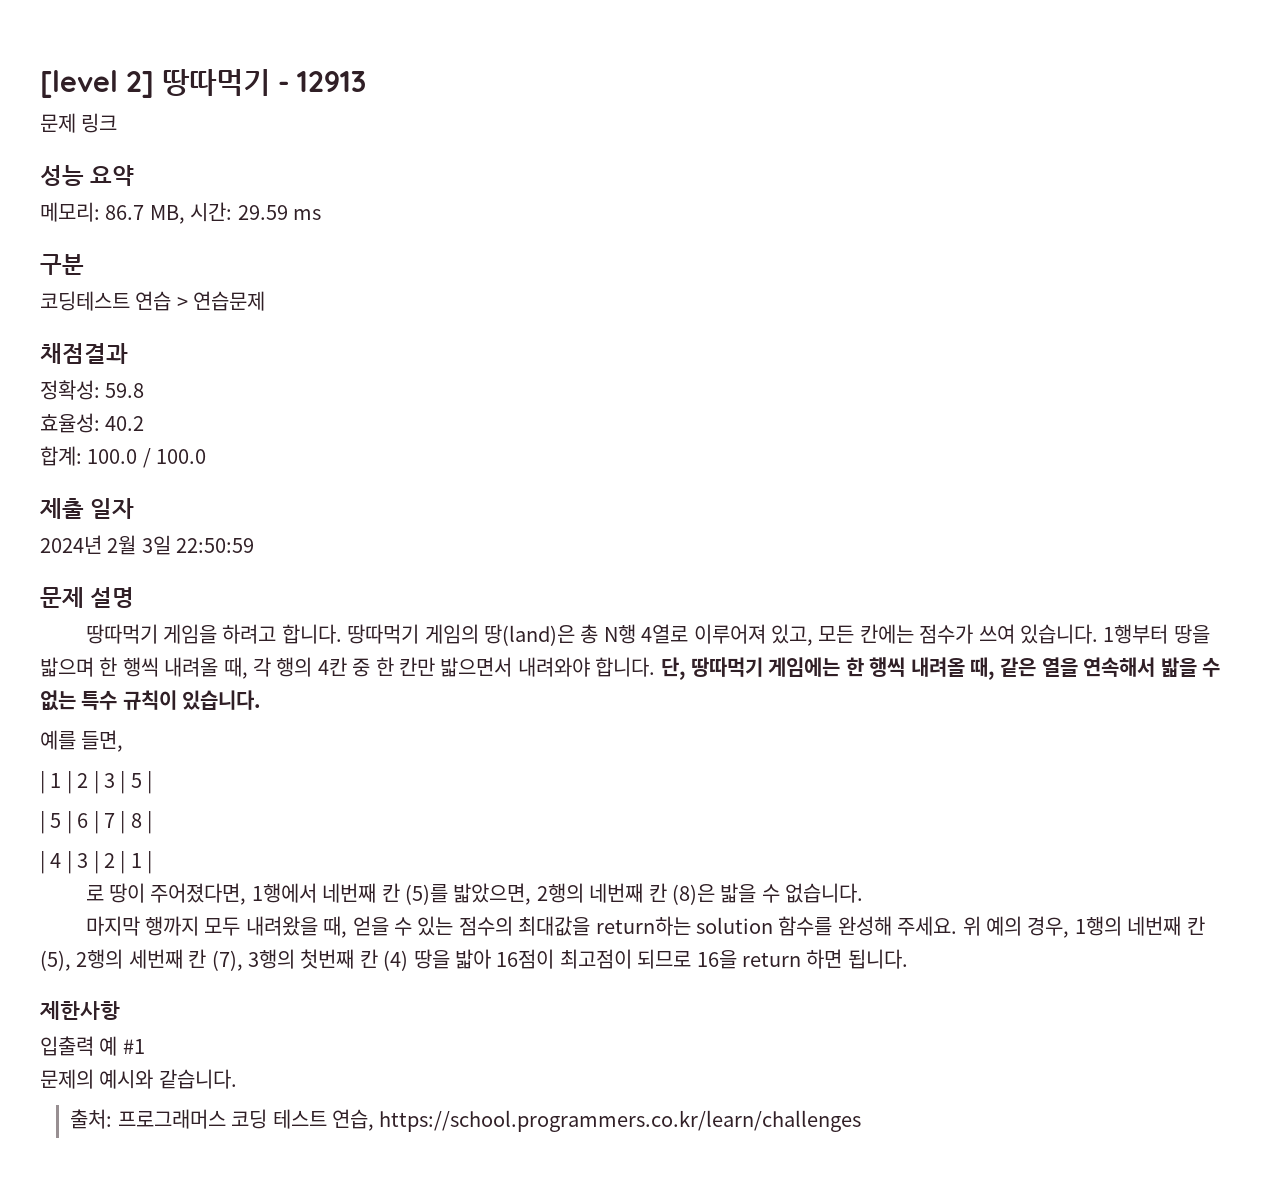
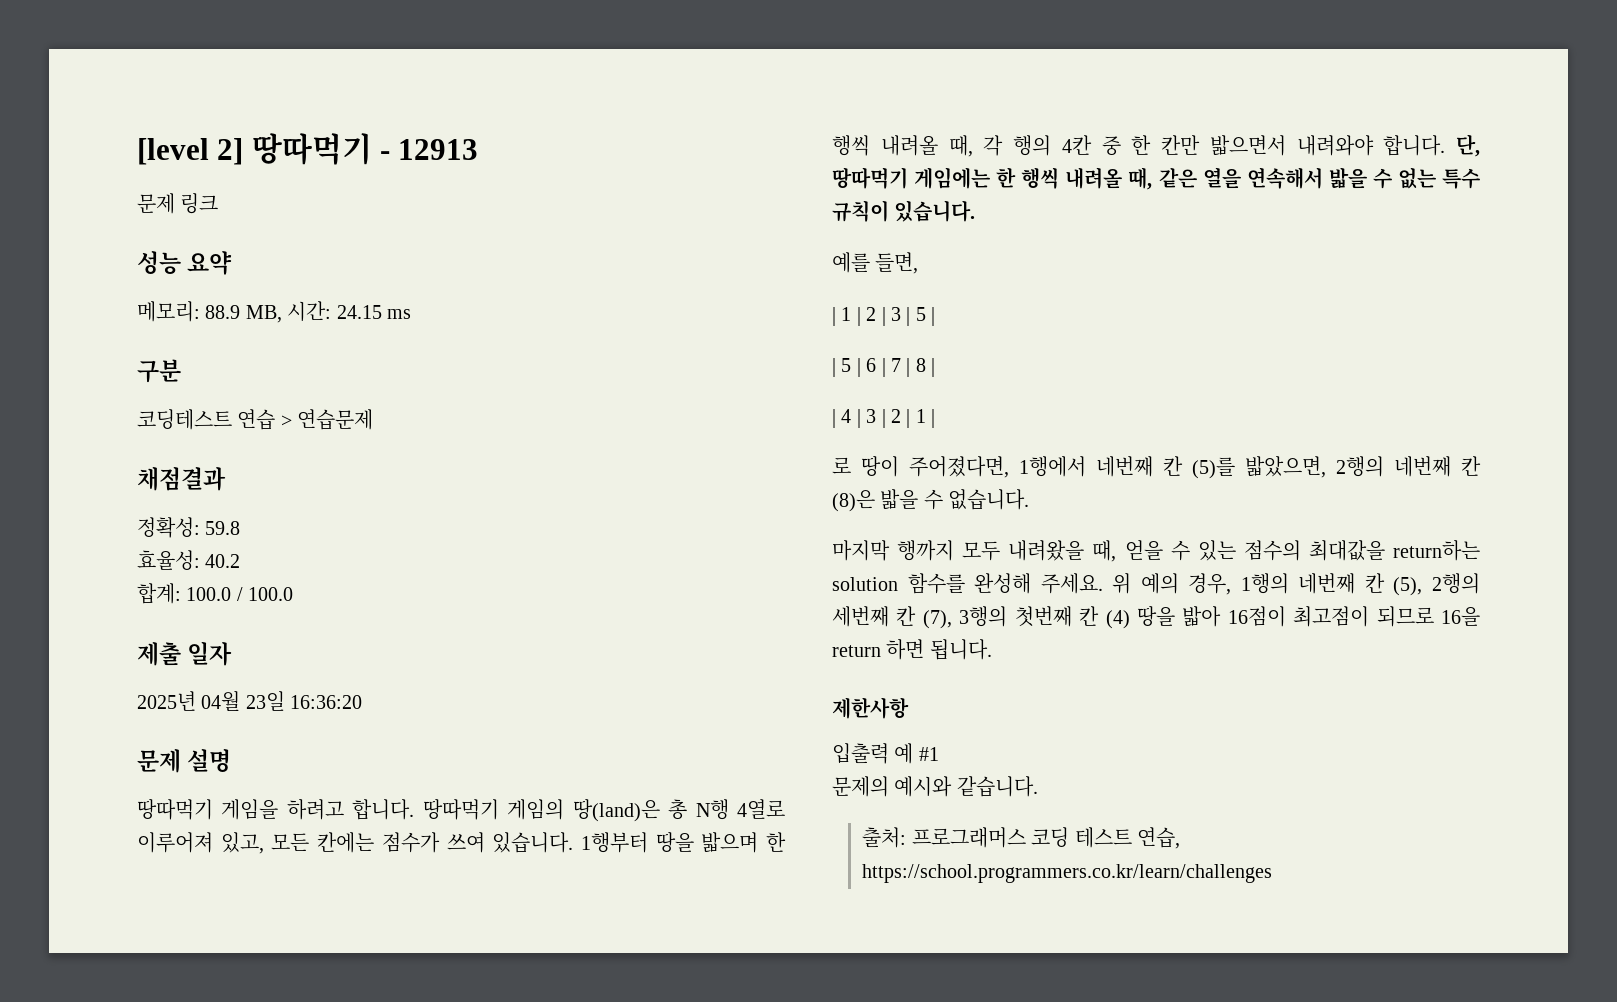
- 메모리: 86.7 MB, 시간: 29.59 ms
+ 메모리: 88.9 MB, 시간: 24.15 ms
- 2024년 2월 3일 22:50:59
+ 2025년 04월 23일 16:36:20

